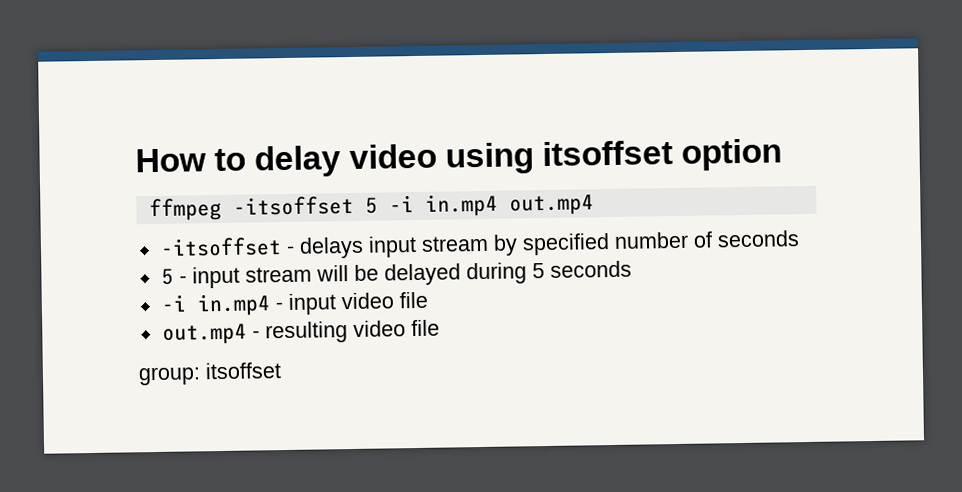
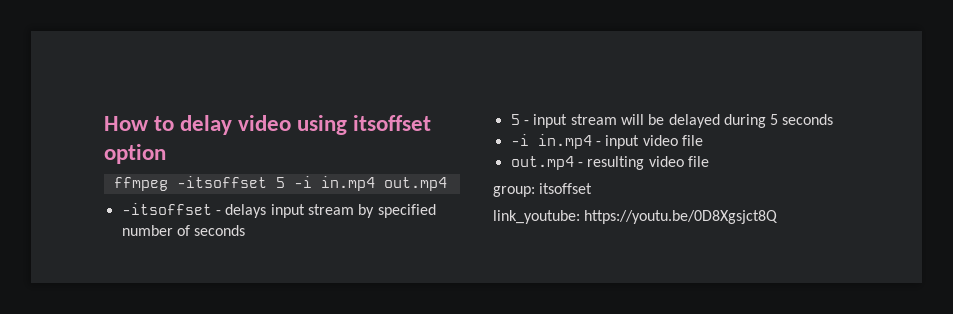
+ link_youtube: https://youtu.be/0D8Xgsjct8Q

